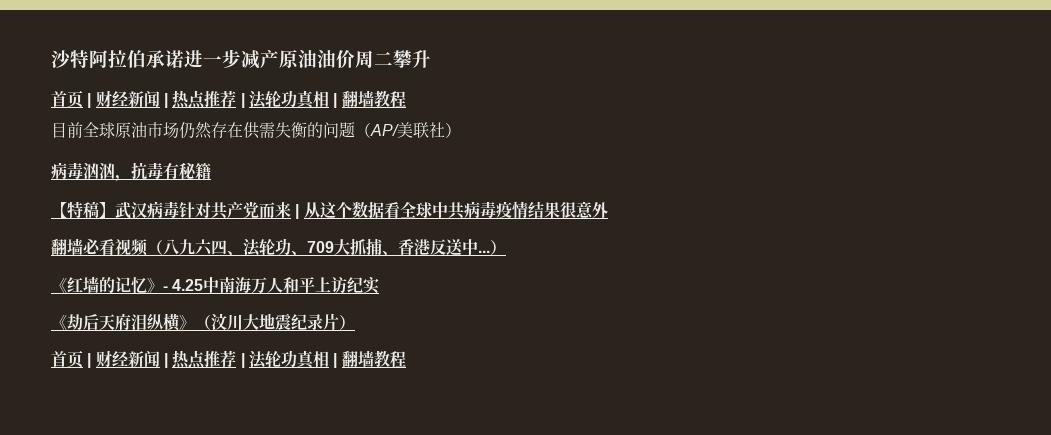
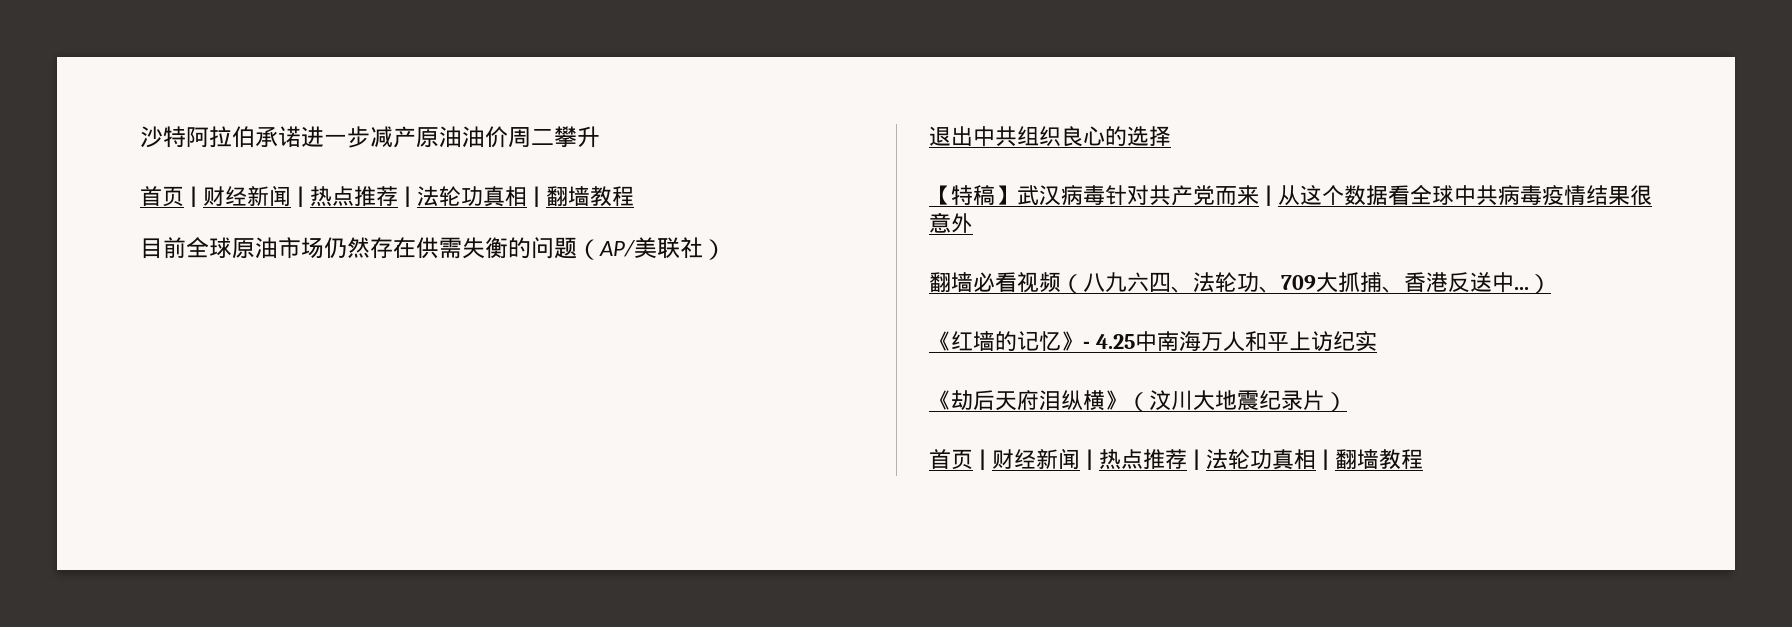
- 病毒汹汹，抗毒有秘籍
+ 退出中共组织良心的选择

